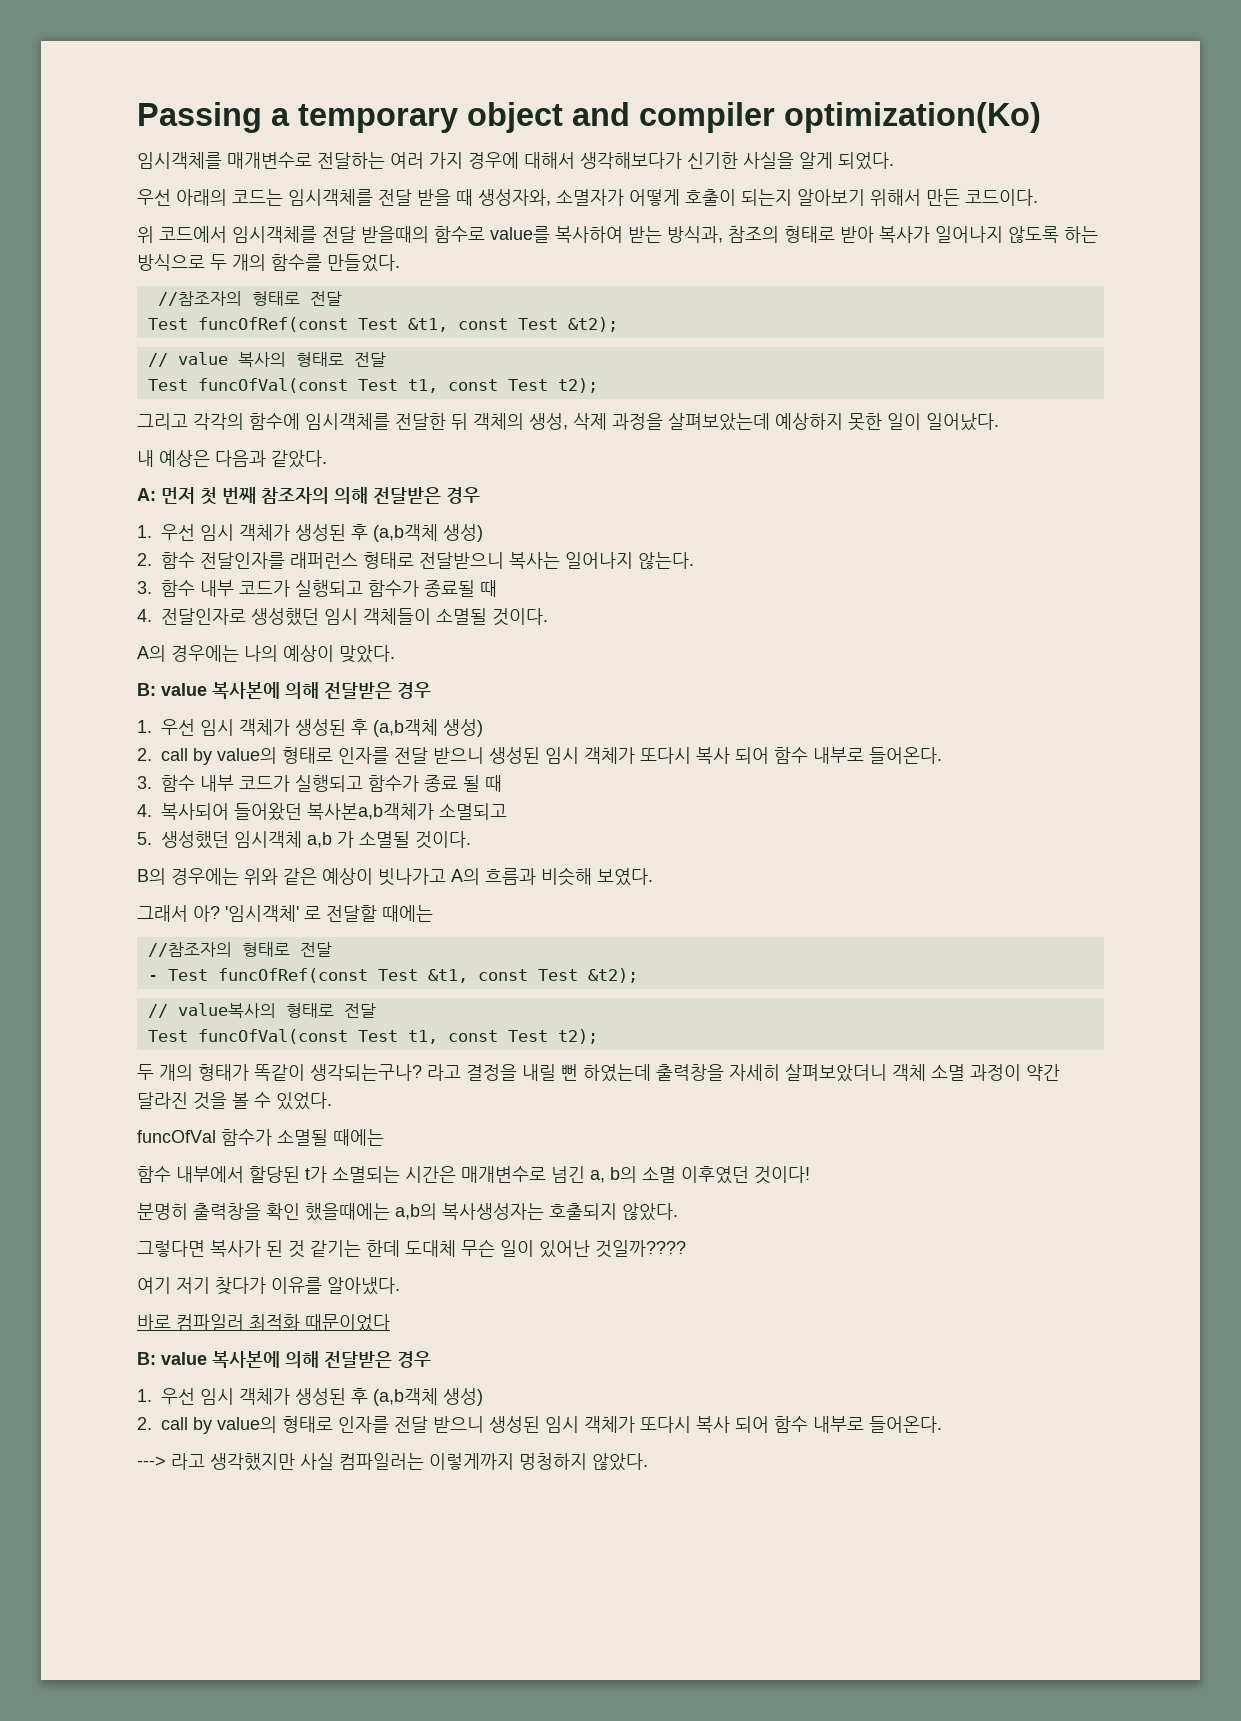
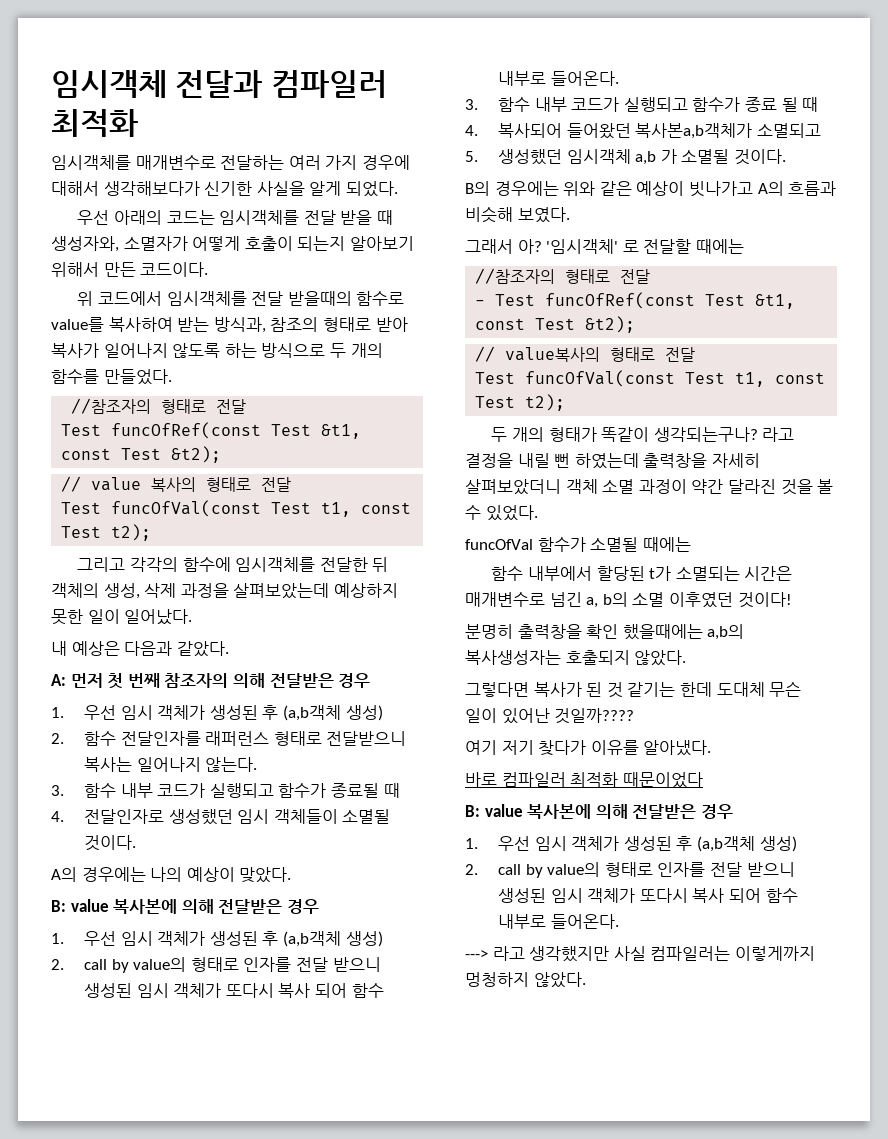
- Passing a temporary object and compiler optimization(Ko)
+ 임시객체 전달과 컴파일러 최적화

